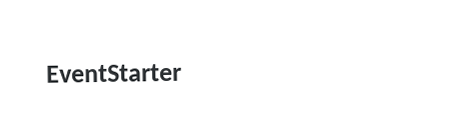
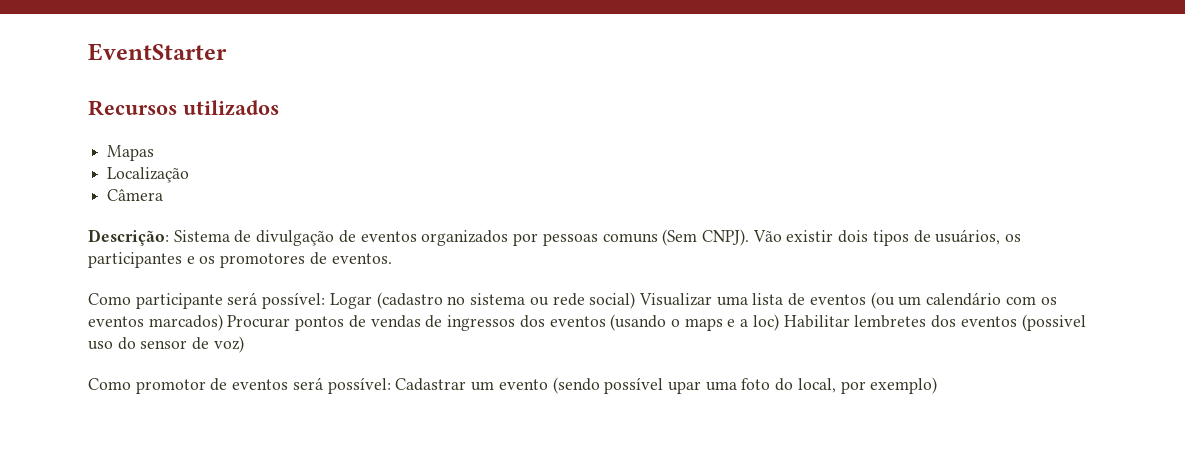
+ Recursos utilizados
+ Mapas
+ Localização
+ Câmera
+ Descrição: Sistema de divulgação de eventos organizados por pessoas comuns (Sem CNPJ). Vão existir dois tipos de usuários, os participantes e os promotores de eventos.
+ Como participante será possível: Logar (cadastro no sistema ou rede social) Visualizar uma lista de eventos (ou um calendário com os eventos marcados) Procurar pontos de vendas de ingressos dos eventos (usando o maps e a loc) Habilitar lembretes dos eventos (possivel uso do sensor de voz)
+ Como promotor de eventos será possível: Cadastrar um evento (sendo possível upar uma foto do local, por exemplo)

